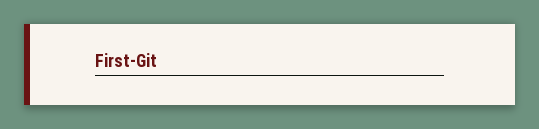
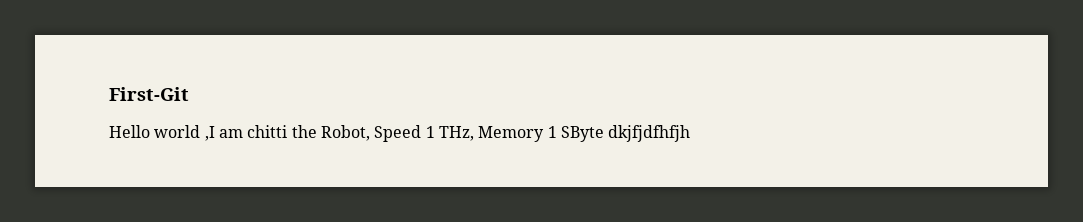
+ Hello world ,I am chitti the Robot, Speed 1 THz, Memory 1 SByte dkjfjdfhfjh

